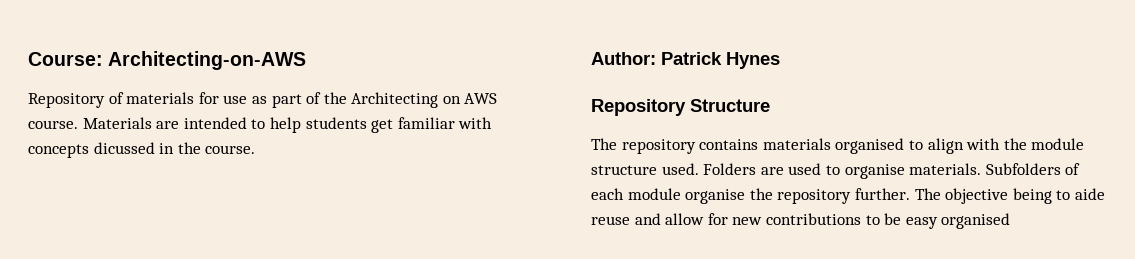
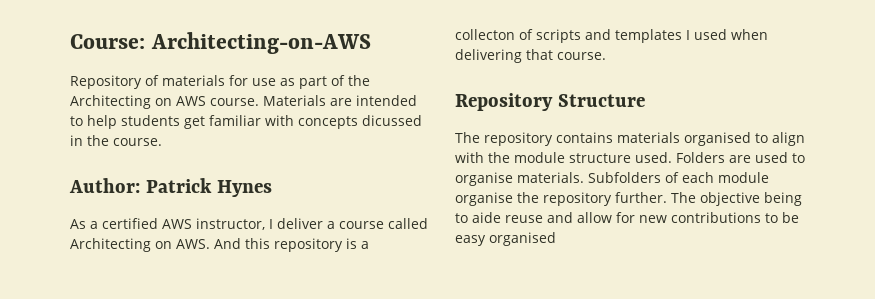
+ As a certified AWS instructor, I deliver a course called Architecting on AWS. And this repository is a collecton of scripts and templates I used when delivering that course.

